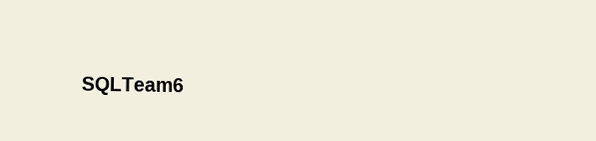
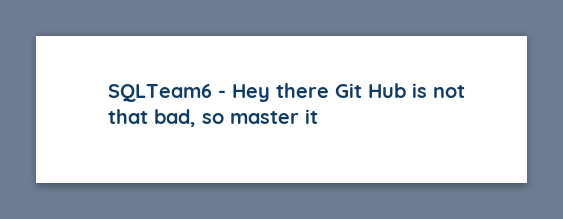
- SQLTeam6
+ SQLTeam6 - Hey there Git Hub is not that bad, so master it

